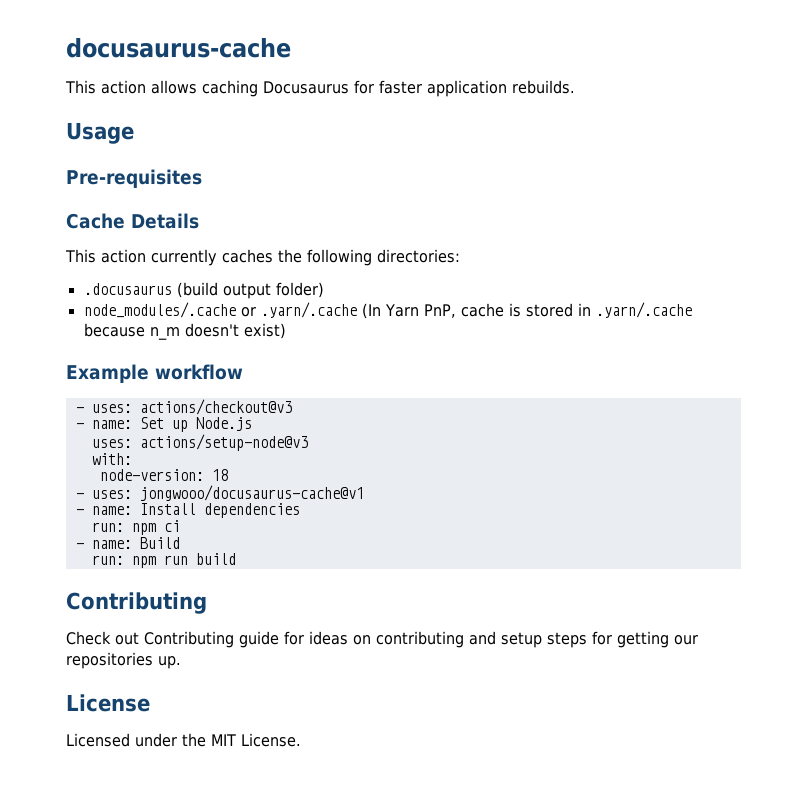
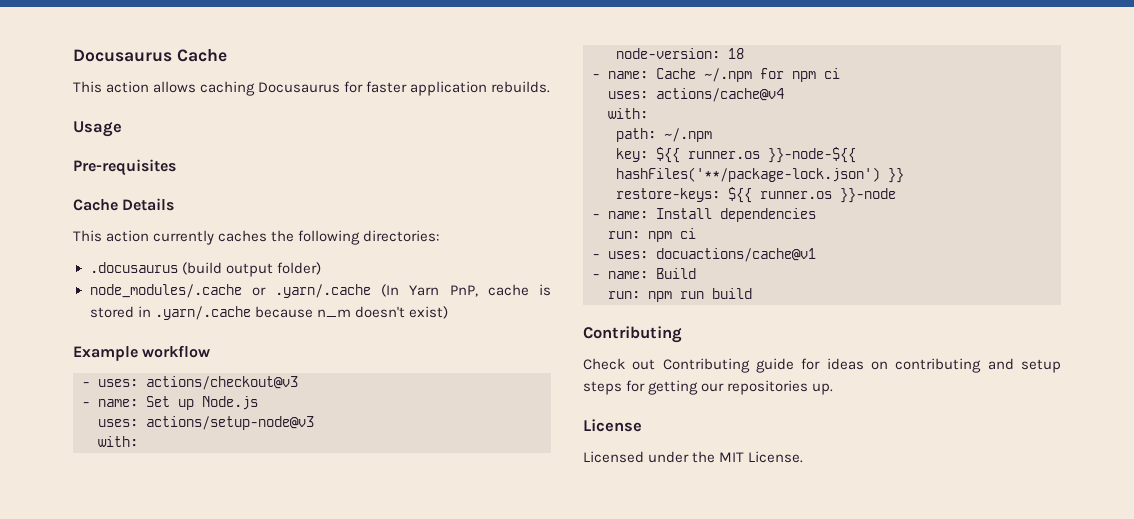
- docusaurus-cache
+ Docusaurus Cache
- - uses: jongwooo/docusaurus-cache@v1
+ - name: Cache ~/.npm for npm ci
+ uses: actions/cache@v4
+ with:
+ path: ~/.npm
+ key: ${{ runner.os }}-node-${{ hashFiles('**/package-lock.json') }}
+ restore-keys: ${{ runner.os }}-node
+ - uses: docuactions/cache@v1

